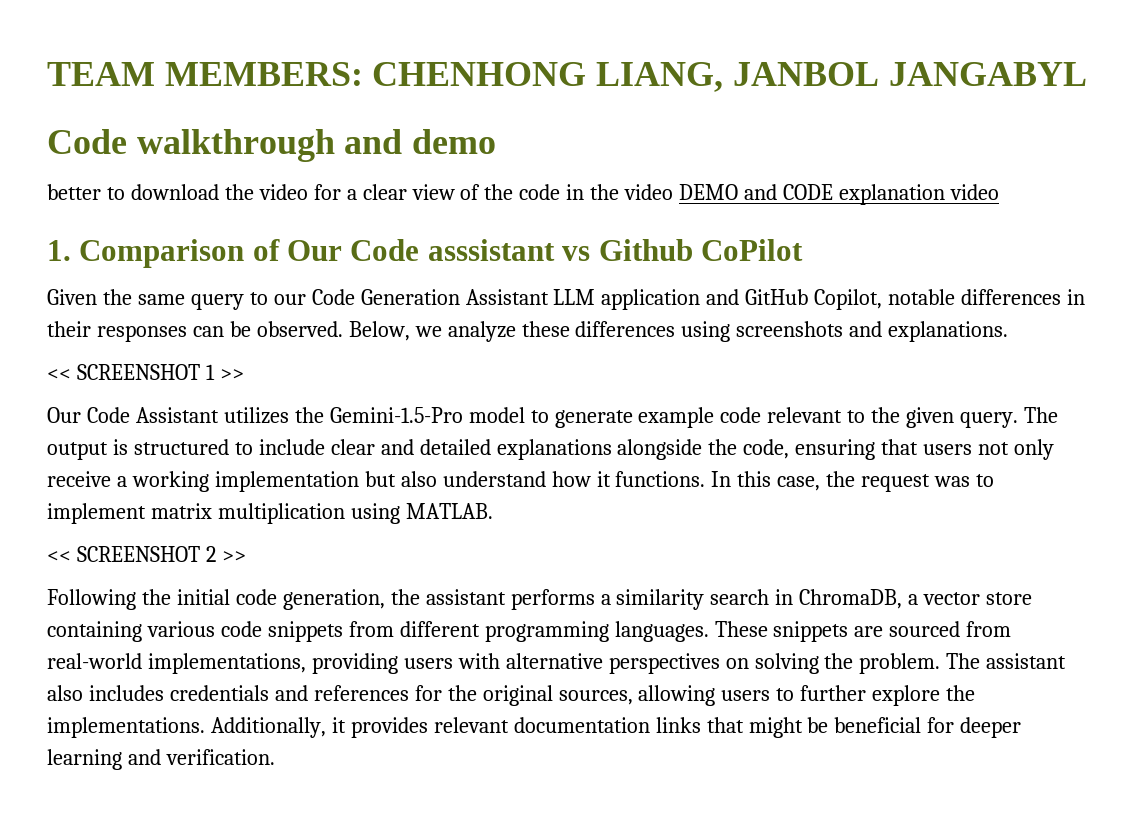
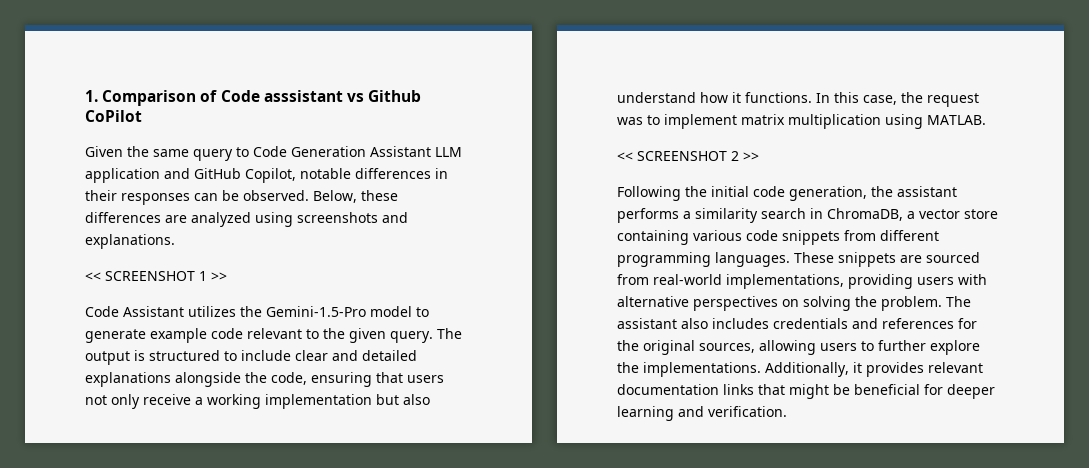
- TEAM MEMBERS: CHENHONG LIANG, JANBOL JANGABYL
- Code walkthrough and demo
- better to download the video for a clear view of the code in the video DEMO and CODE explanation video
- 1. Comparison of Our Code asssistant vs Github CoPilot
+ 1. Comparison of Code asssistant vs Github CoPilot
- Given the same query to our Code Generation Assistant LLM application and GitHub Copilot, notable differences in their responses can be observed.
+ Given the same query to Code Generation Assistant LLM application and GitHub Copilot, notable differences in their responses can be observed.
- Below, we analyze these differences using screenshots and explanations.
+ Below, these differences are analyzed using screenshots and explanations.
- Our Code Assistant utilizes the Gemini-1.5-Pro model to generate example code relevant to the given query.
+ Code Assistant utilizes the Gemini-1.5-Pro model to generate example code relevant to the given query.

